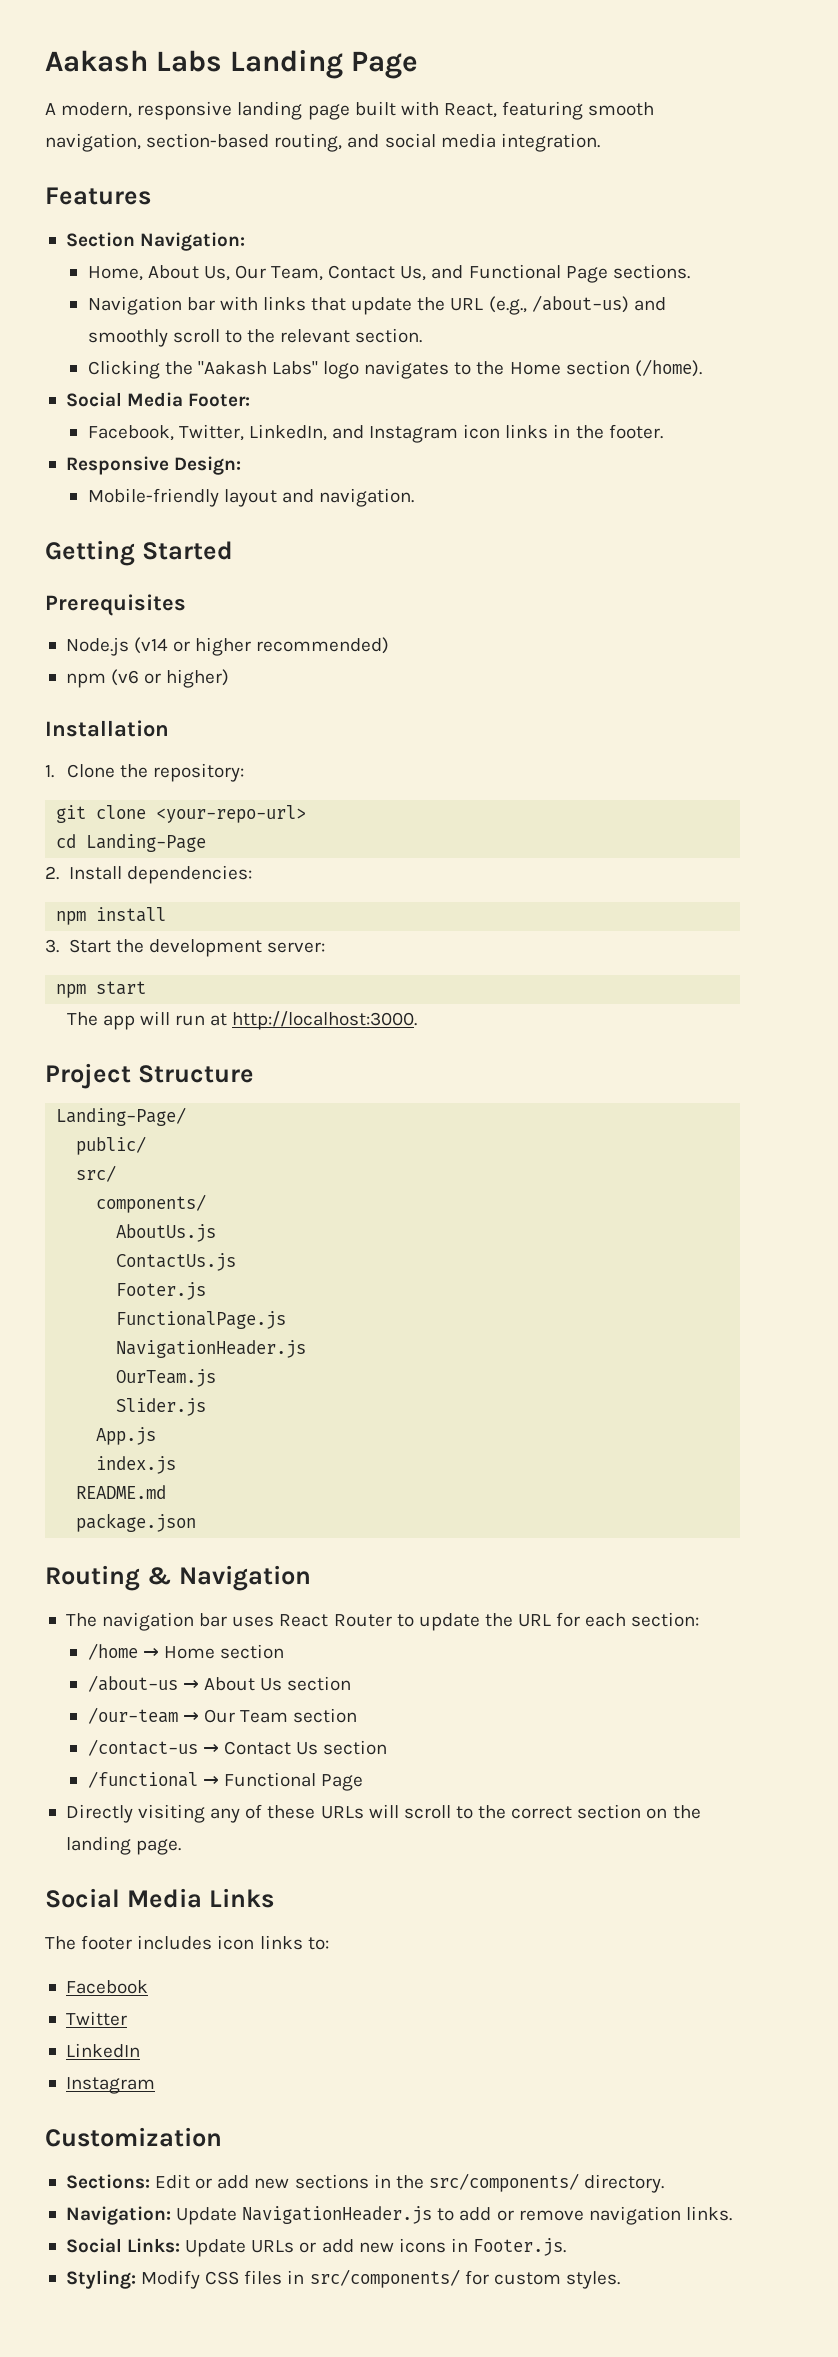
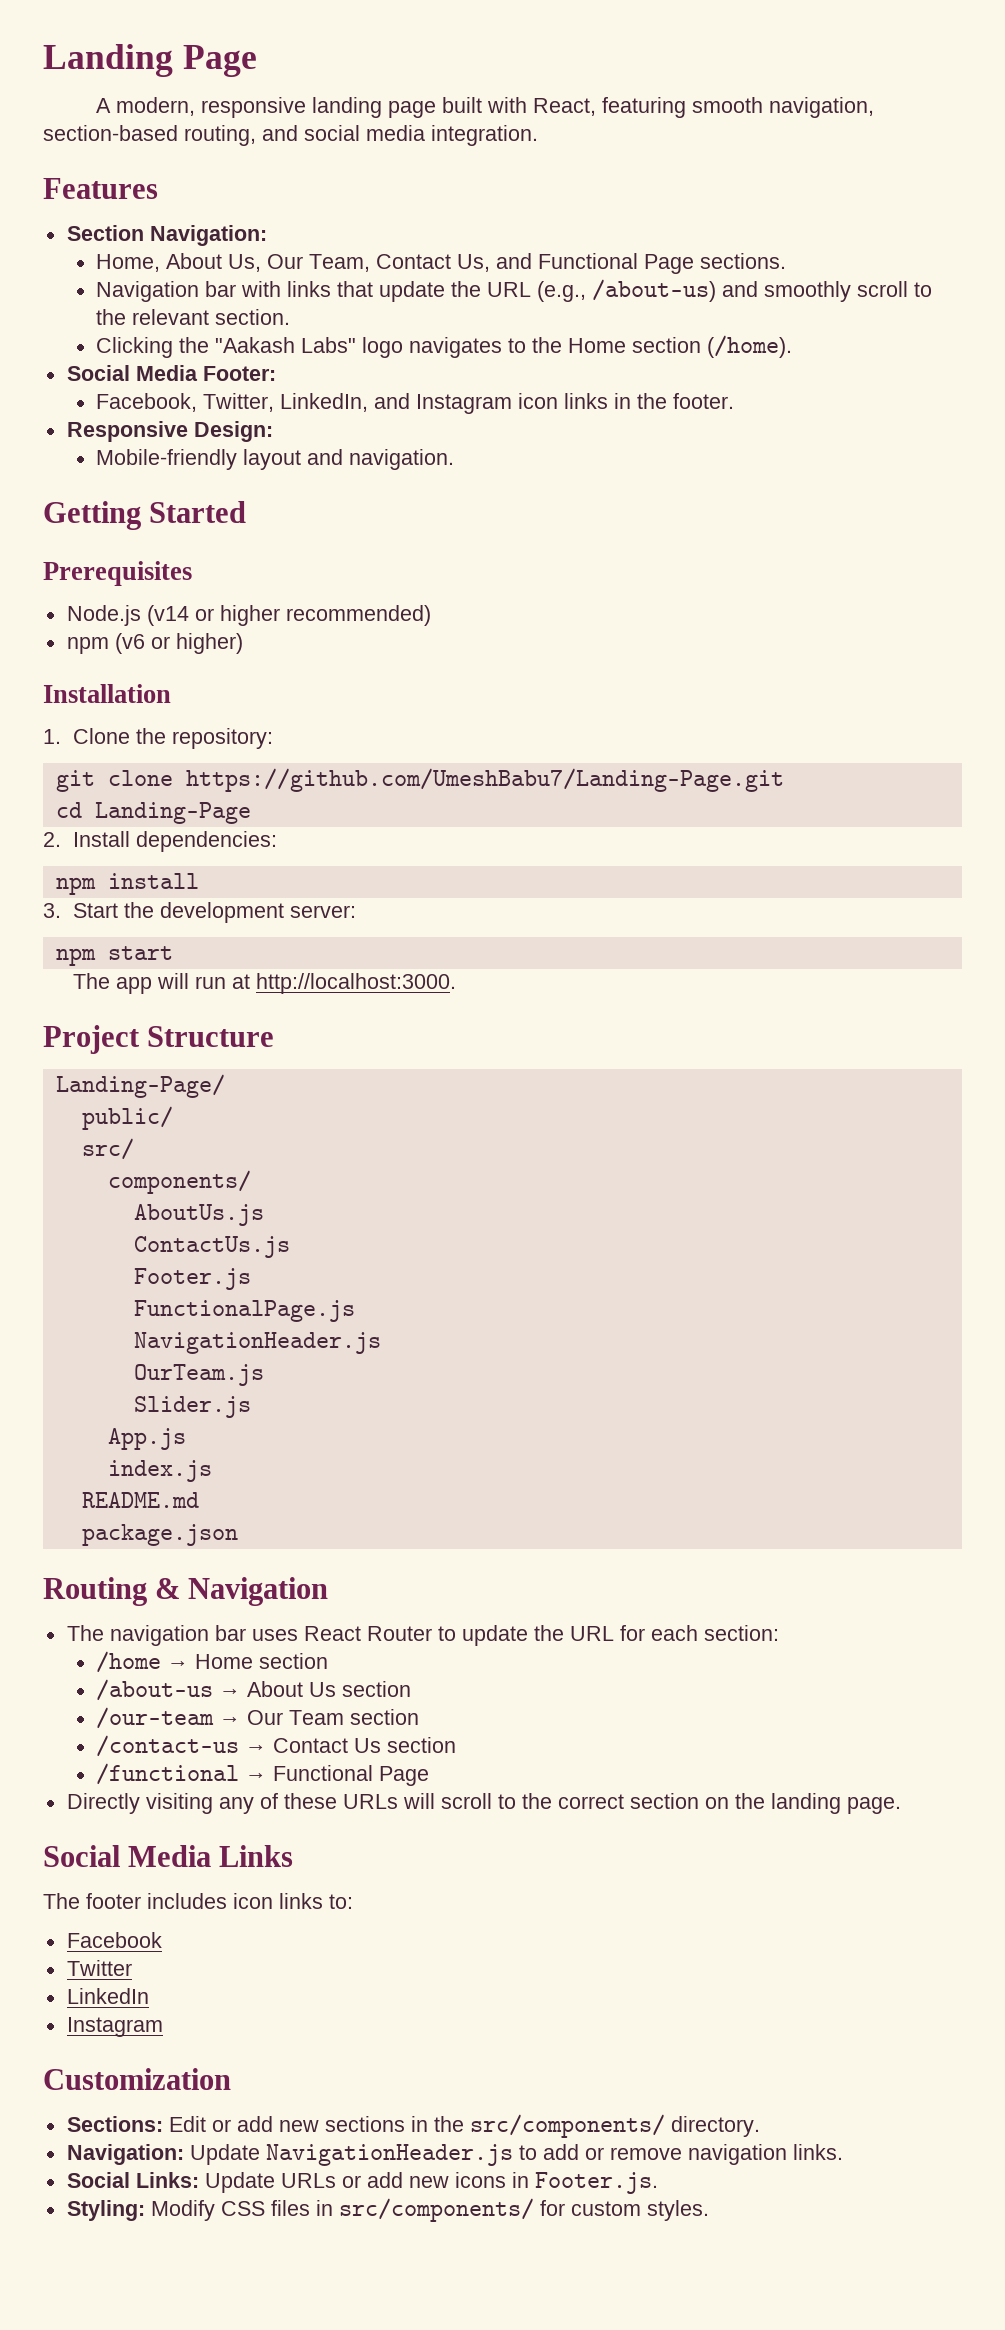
- Aakash Labs Landing Page
+ Landing Page
- git clone <your-repo-url>
+ git clone https://github.com/UmeshBabu7/Landing-Page.git

